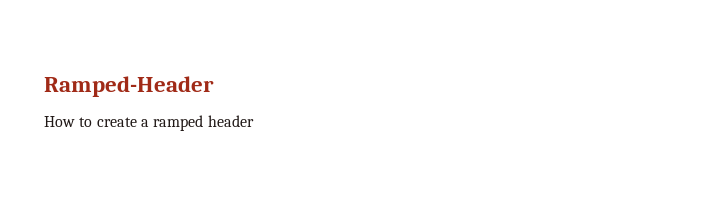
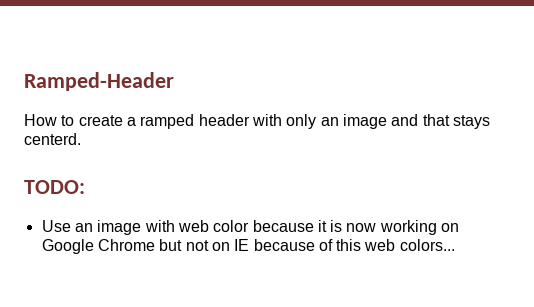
- How to create a ramped header
+ How to create a ramped header with only an image and that stays centerd.
+ TODO:
+ Use an image with web color because it is now working on Google Chrome but not on IE because of this web colors...

